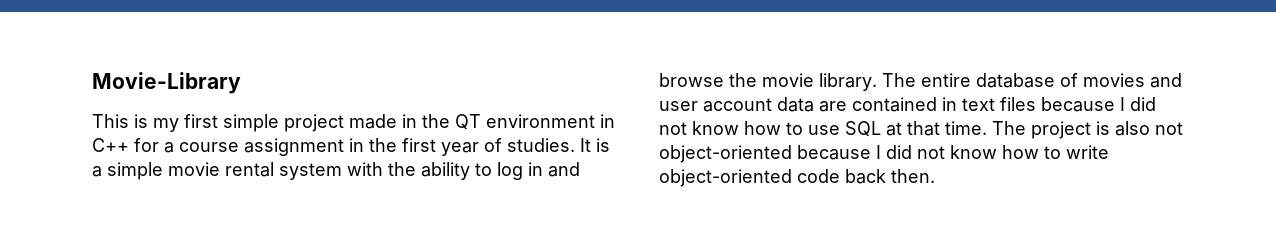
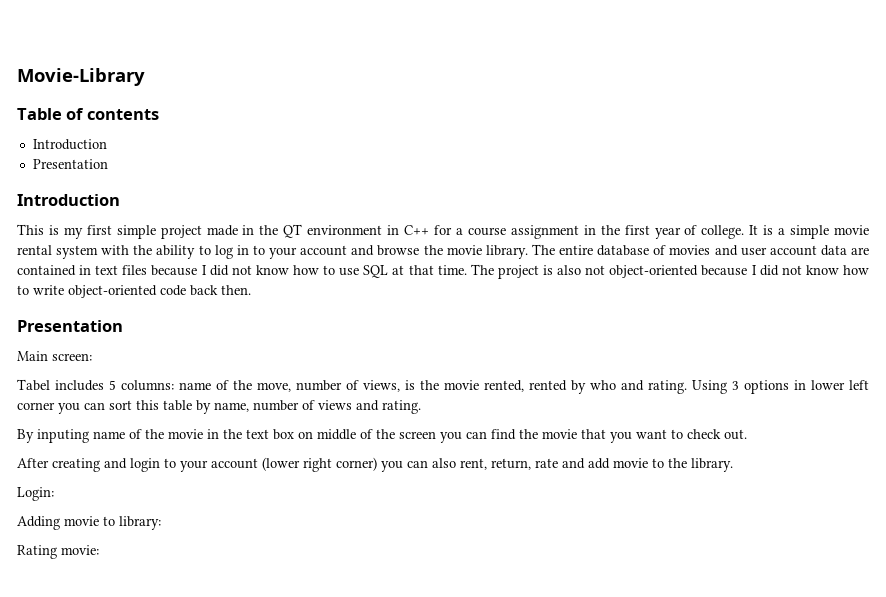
+ Table of contents
+ Introduction
+ Presentation
+ Introduction
- This is my first simple project made in the QT environment in C++ for a course assignment in the first year of studies.
+ This is my first simple project made in the QT environment in C++ for a course assignment in the first year of college.
- It is a simple movie rental system with the ability to log in and browse the movie library.
+ It is a simple movie rental system with the ability to log in to your account and browse the movie library.
  The project is also not object-oriented because I did not know how to write object-oriented code back then.
+ Presentation
+ Main screen:
+ Tabel includes 5 columns: name of the move, number of views, is the movie rented, rented by who and rating. Using 3 options in lower left corner you can sort this table by name, number of views and rating.
+ By inputing name of the movie in the text box on middle of the screen you can find the movie that you want to check out.
+ After creating and login to your account (lower right corner) you can also rent, return, rate and add movie to the library.
+ Login:
+ Adding movie to library:
+ Rating movie:

